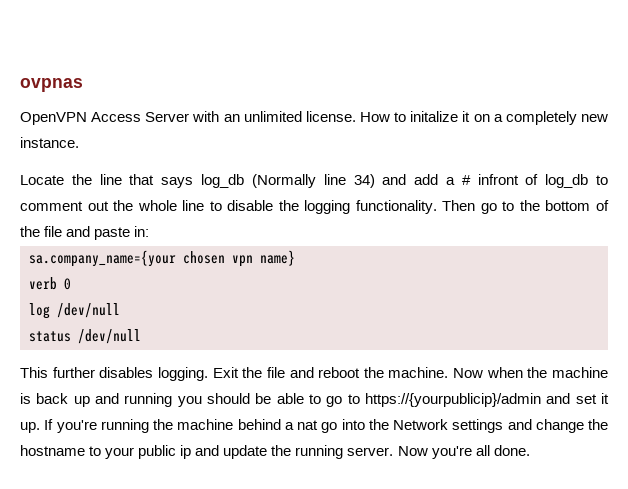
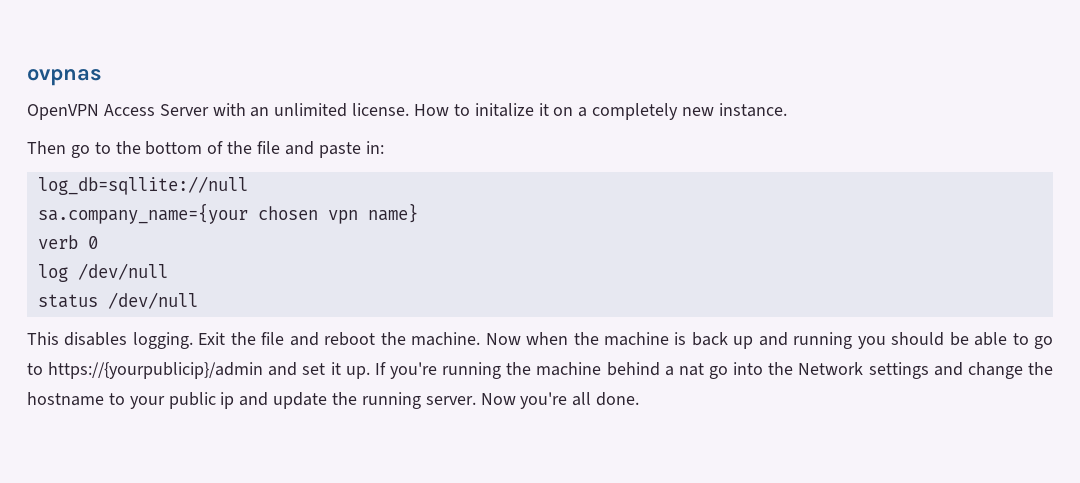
- Locate the line that says log_db (Normally line 34) and add a # infront of log_db to comment out the whole line to disable the logging functionality.
+ log_db=sqllite://null
- This further disables logging.
+ This disables logging.

